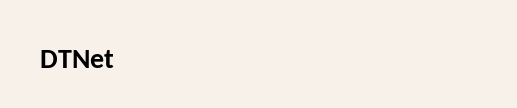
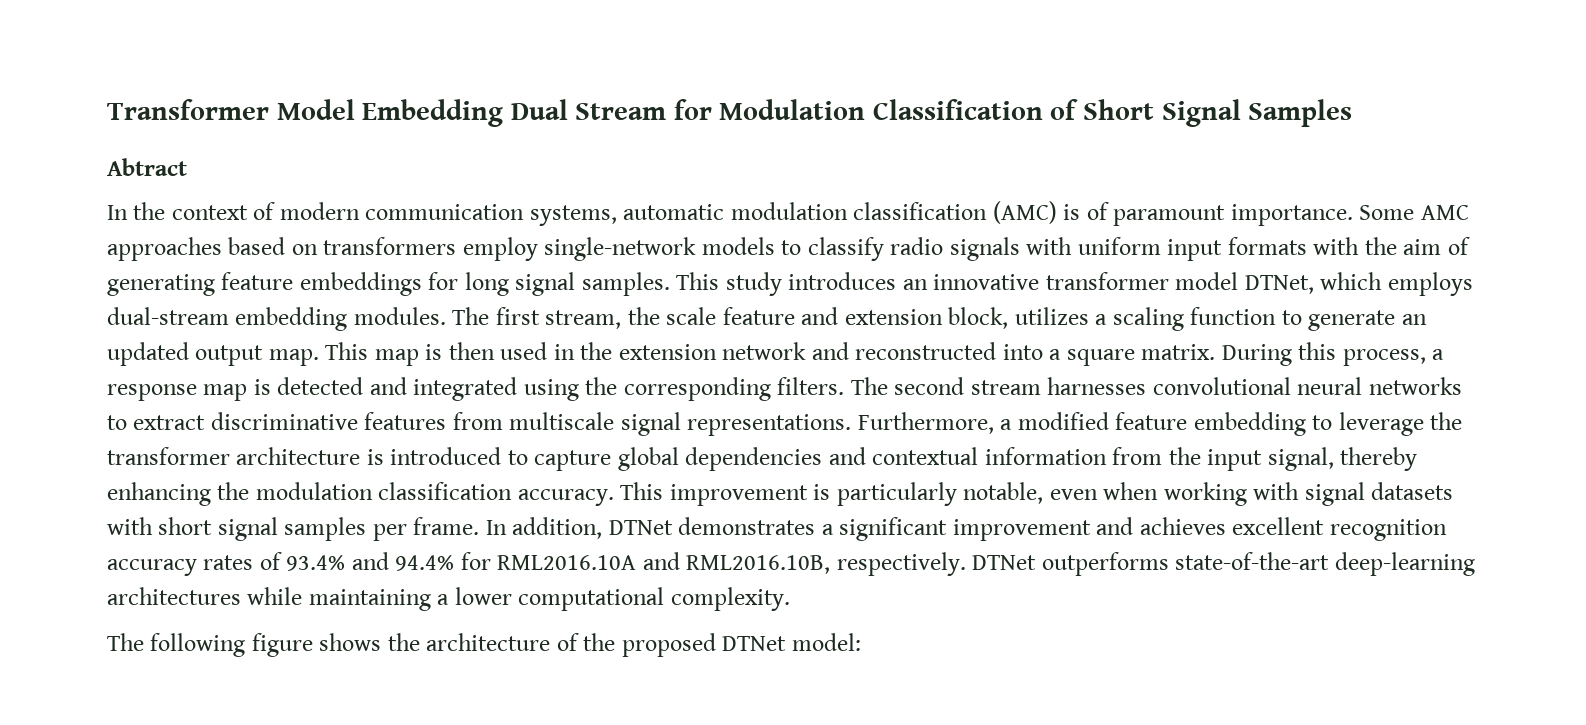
- DTNet
+ Transformer Model Embedding Dual Stream for Modulation Classification of Short Signal Samples
+ Abtract
+ In the context of modern communication systems, automatic modulation classification (AMC) is of paramount importance. Some AMC approaches based on transformers employ single-network models to classify radio signals with uniform input formats with the aim of generating feature embeddings for long signal samples. This study introduces an innovative transformer model DTNet, which employs dual-stream embedding modules. The first stream, the scale feature and extension block, utilizes a scaling function to generate an updated output map. This map is then used in the extension network and reconstructed into a square matrix. During this process, a response map is detected and integrated using the corresponding filters. The second stream harnesses convolutional neural networks to extract discriminative features from multiscale signal representations. Furthermore, a modified feature embedding to leverage the transformer architecture is introduced to capture global dependencies and contextual information from the input signal, thereby enhancing the modulation classification accuracy. This improvement is particularly notable, even when working with signal datasets with short signal samples per frame. In addition, DTNet demonstrates a significant improvement and achieves excellent recognition accuracy rates of 93.4% and 94.4% for RML2016.10A and RML2016.10B, respectively. DTNet outperforms state-of-the-art deep-learning architectures while maintaining a lower computational complexity.
+ The following figure shows the architecture of the proposed DTNet model:

